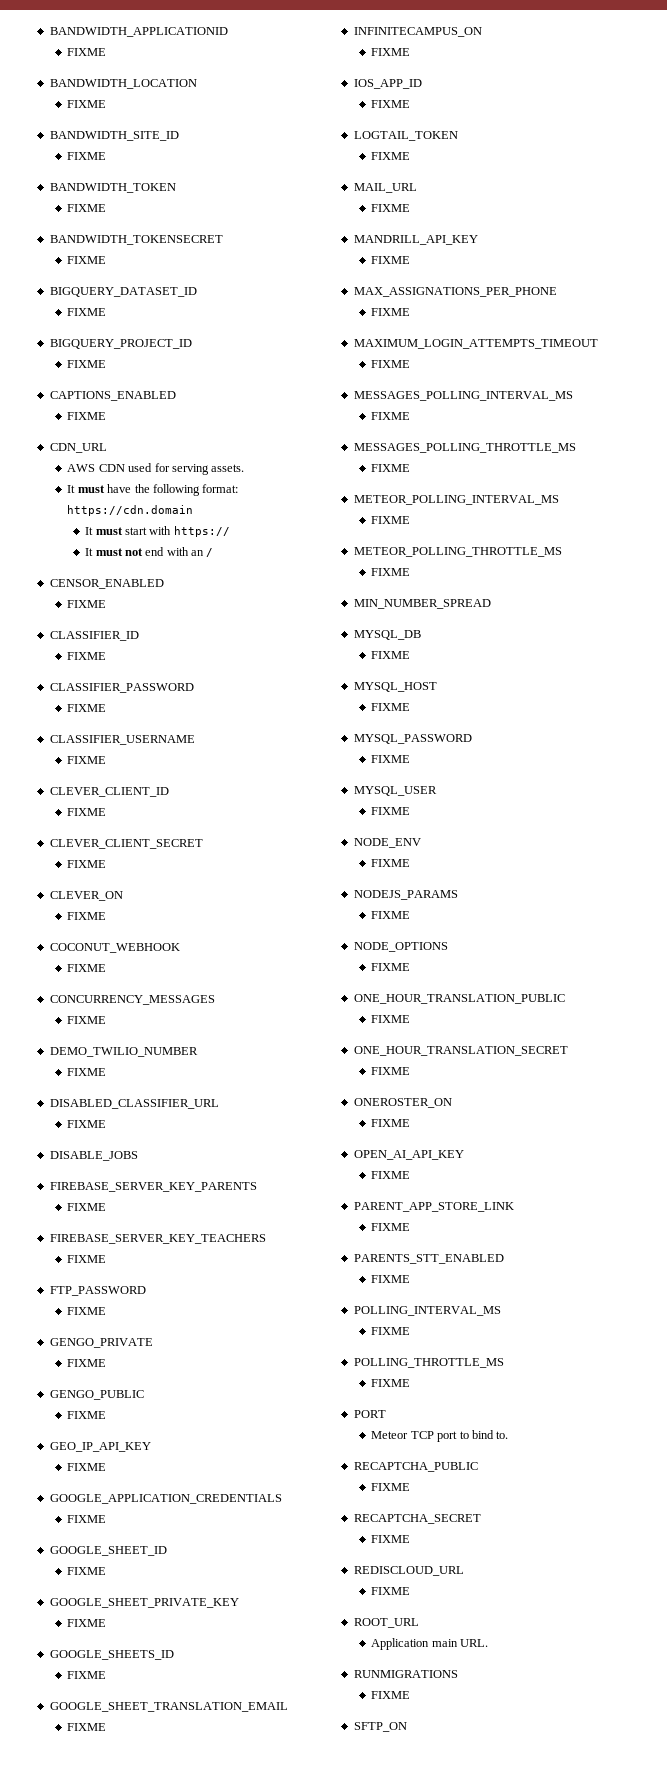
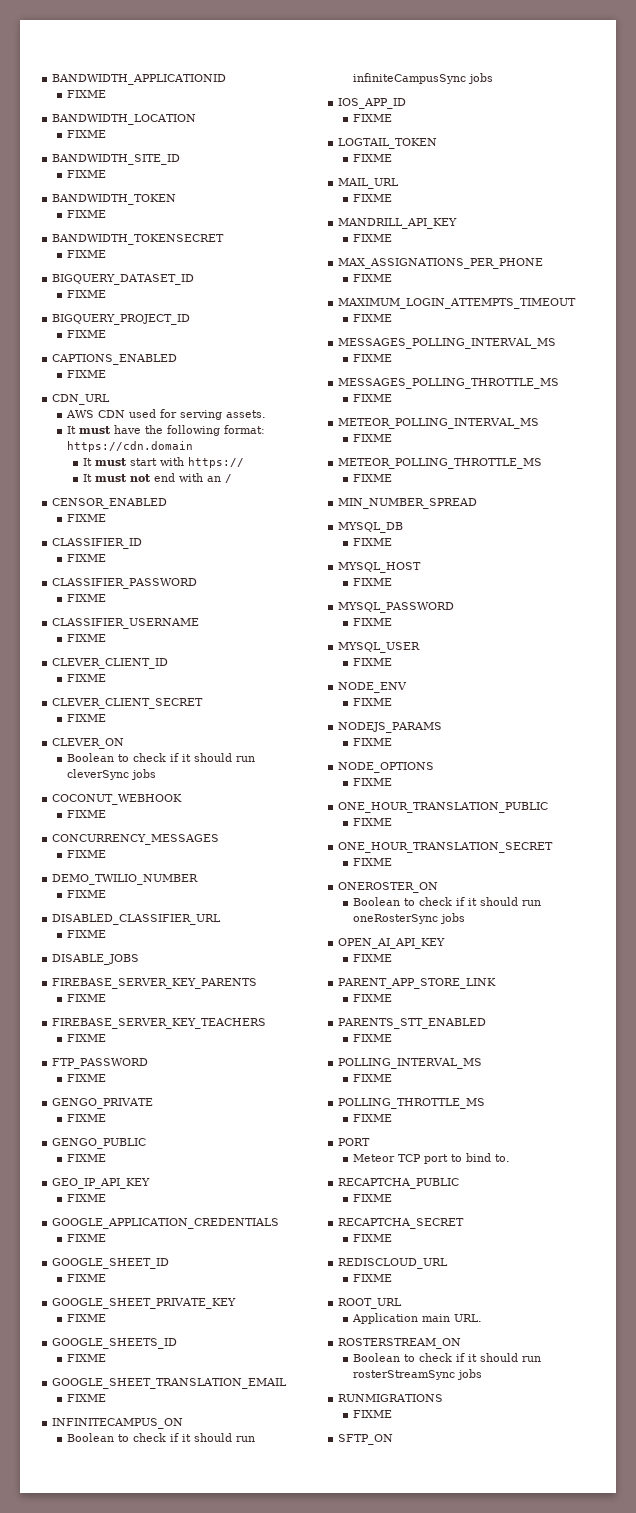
  CLEVER_ON
- FIXME
+ Boolean to check if it should run cleverSync jobs
  INFINITECAMPUS_ON
- FIXME
+ Boolean to check if it should run infiniteCampusSync jobs
  ONEROSTER_ON
- FIXME
+ Boolean to check if it should run oneRosterSync jobs
+ ROSTERSTREAM_ON
+ Boolean to check if it should run rosterStreamSync jobs

